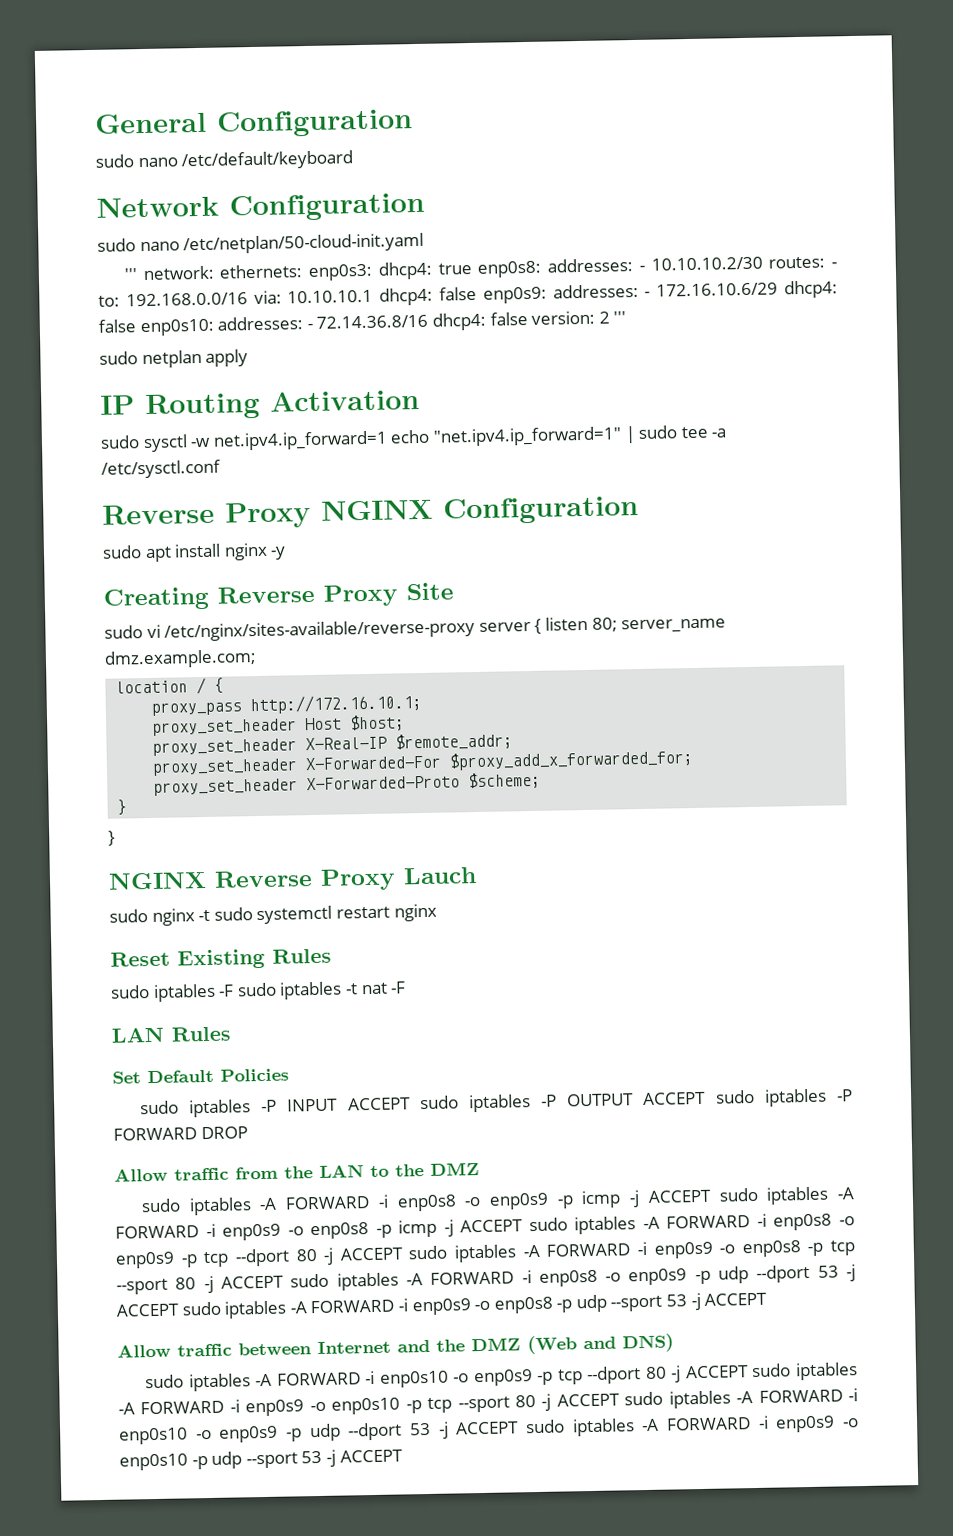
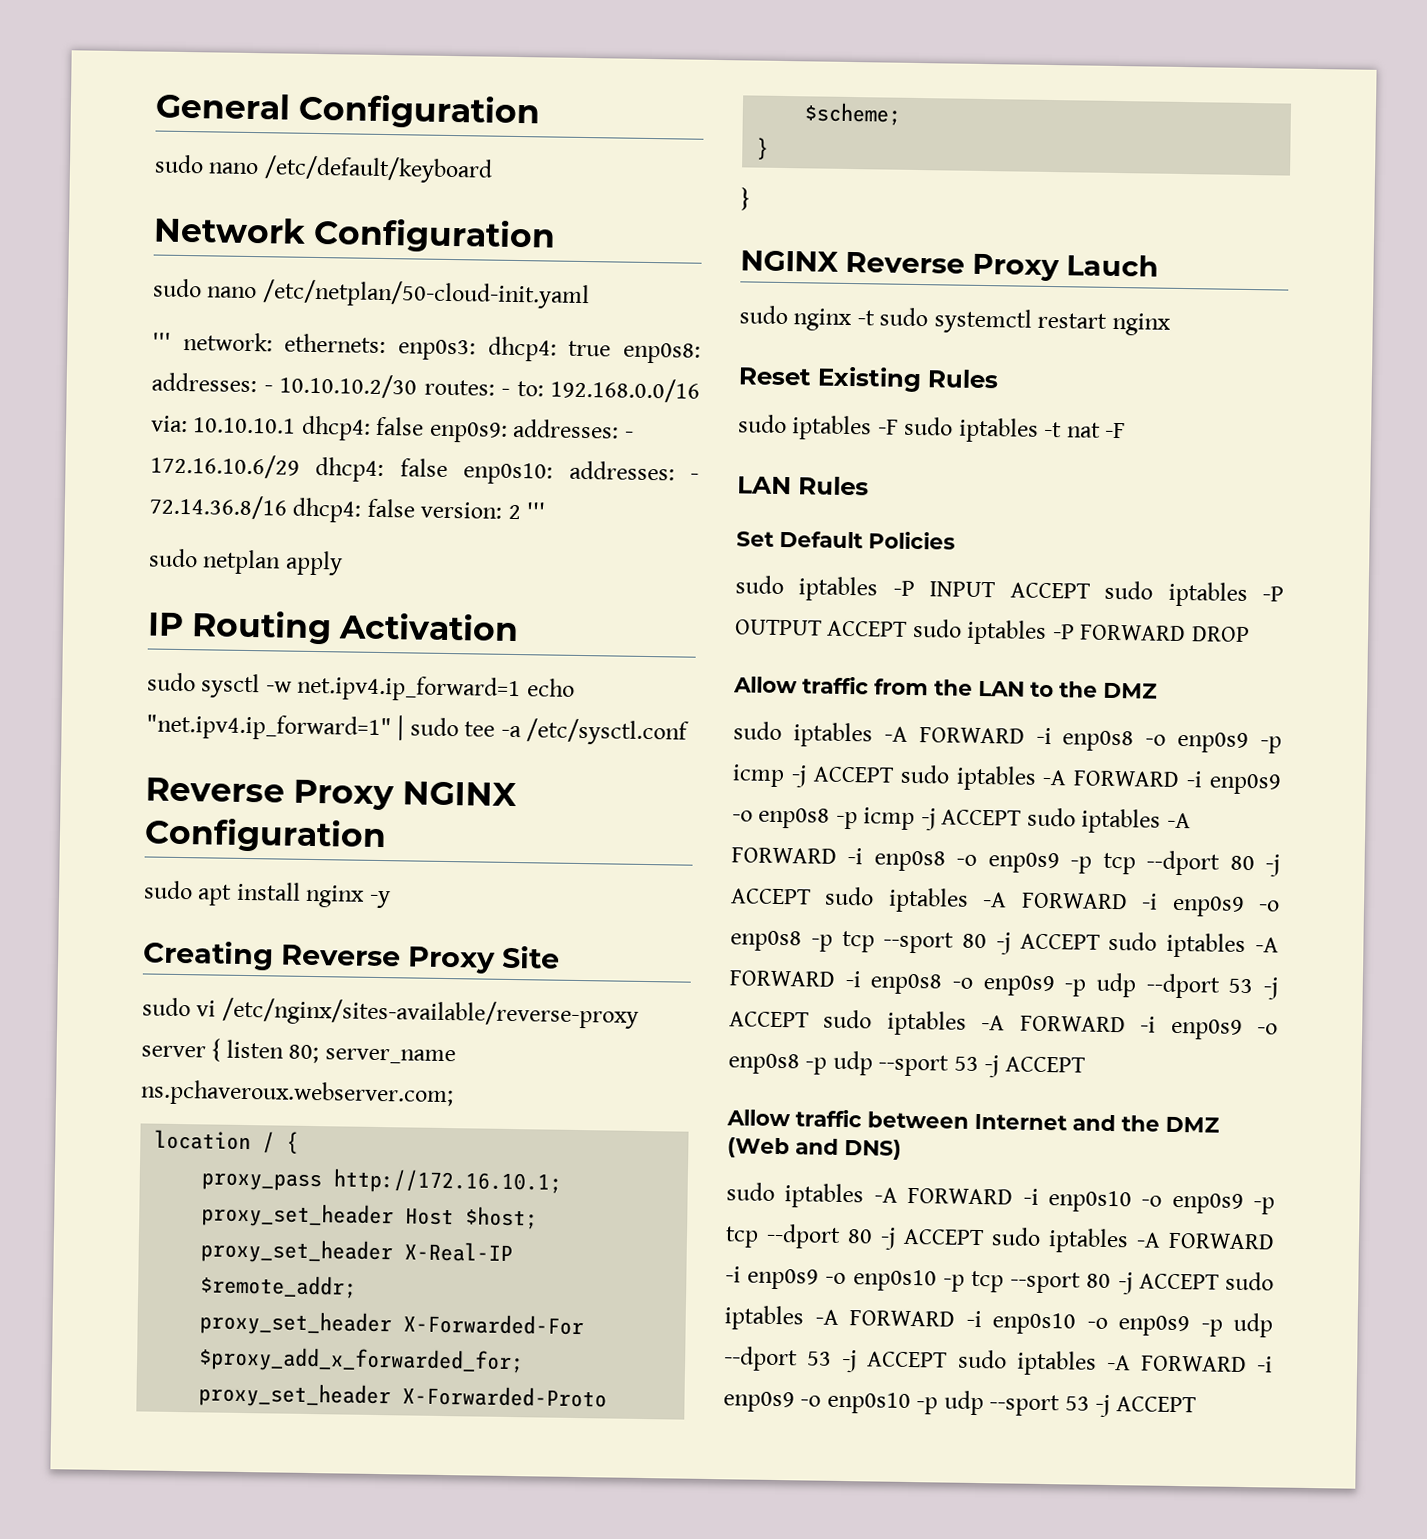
- sudo vi /etc/nginx/sites-available/reverse-proxy server { listen 80; server_name dmz.example.com;
+ sudo vi /etc/nginx/sites-available/reverse-proxy server { listen 80; server_name ns.pchaveroux.webserver.com;

